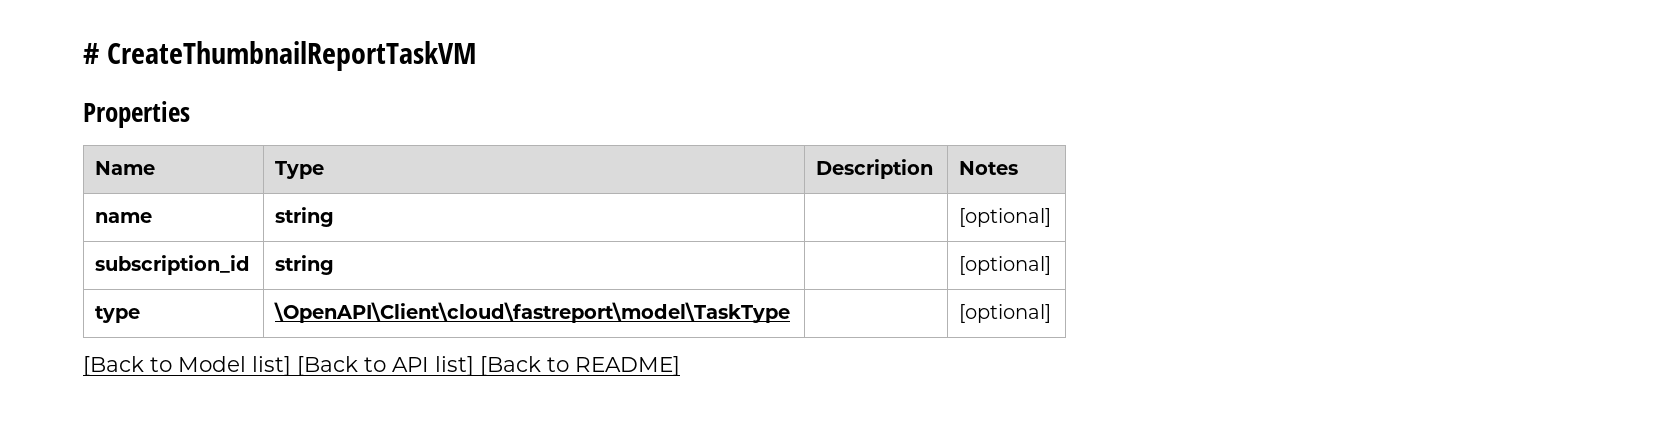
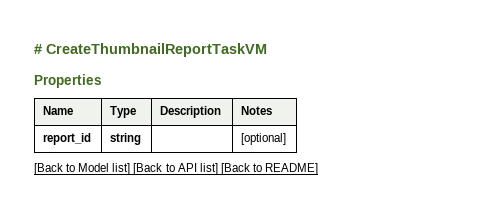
- name | string | | [optional]
- subscription_id | string | | [optional]
- type | \OpenAPI\Client\cloud\fastreport\model\TaskType | | [optional]
+ report_id | string | | [optional]

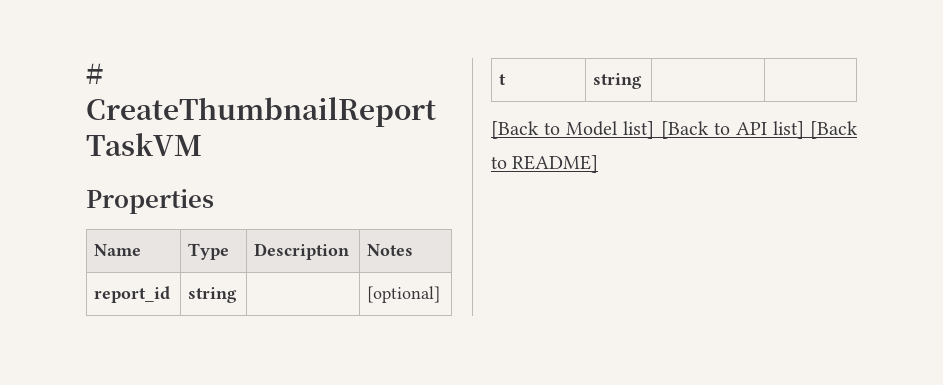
+ t | string | |

